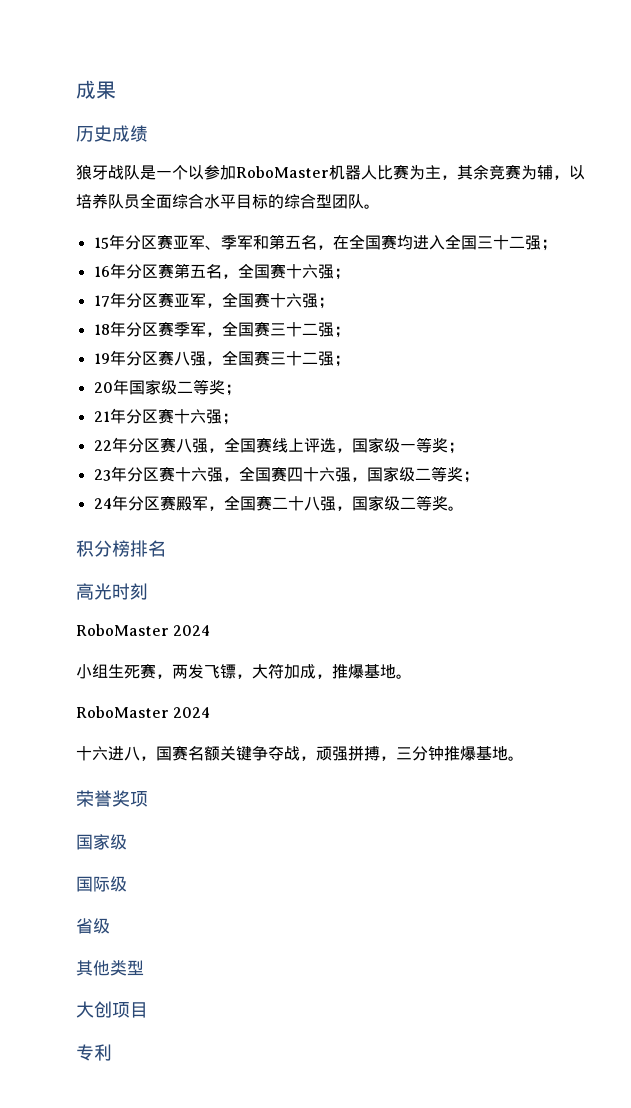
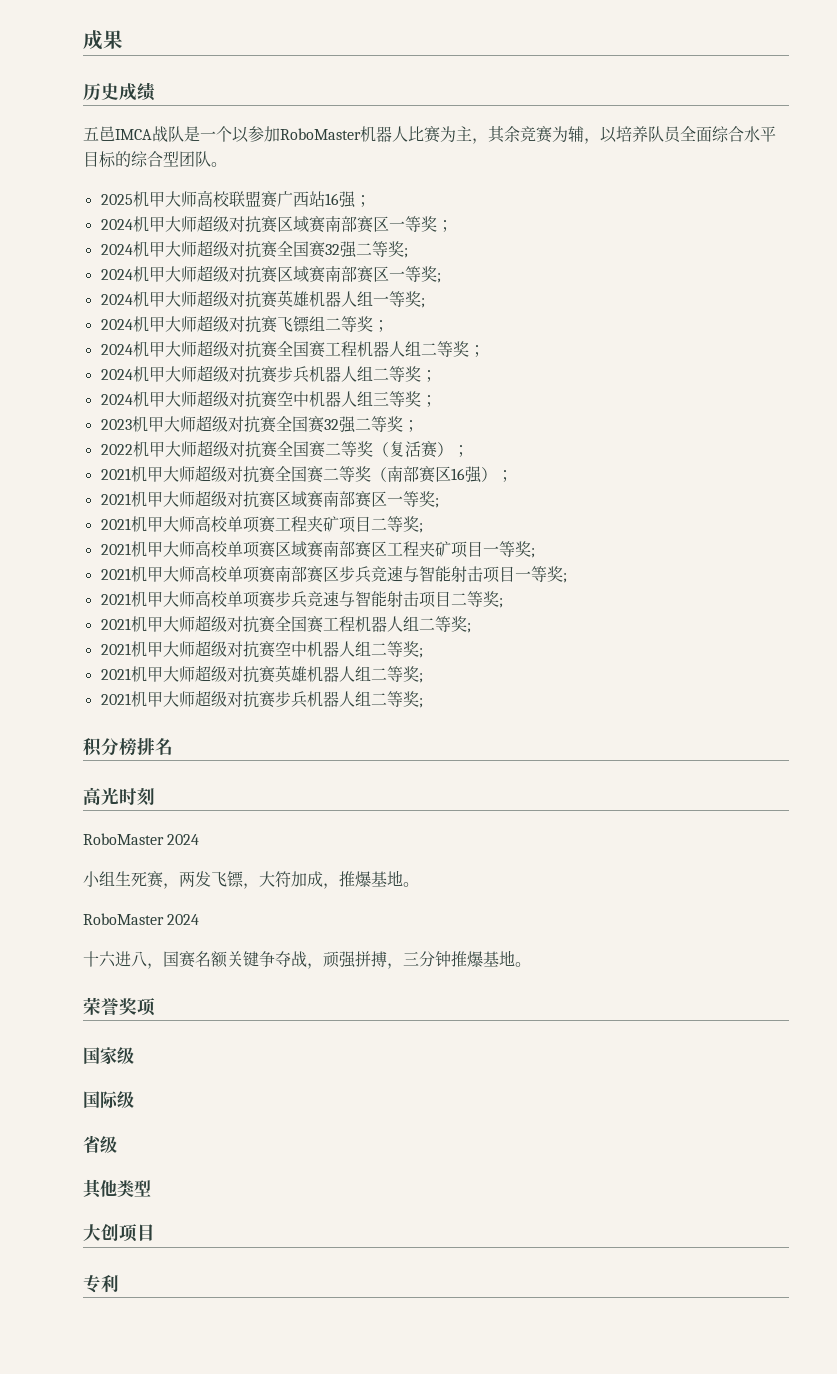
- 狼牙战队是一个以参加RoboMaster机器人比赛为主，其余竞赛为辅，以培养队员全面综合水平目标的综合型团队。
+ 五邑IMCA战队是一个以参加RoboMaster机器人比赛为主，其余竞赛为辅，以培养队员全面综合水平目标的综合型团队。
- 15年分区赛亚军、季军和第五名，在全国赛均进入全国三十二强；
- 16年分区赛第五名，全国赛十六强；
- 17年分区赛亚军，全国赛十六强；
- 18年分区赛季军，全国赛三十二强；
- 19年分区赛八强，全国赛三十二强；
- 20年国家级二等奖；
- 21年分区赛十六强；
- 22年分区赛八强，全国赛线上评选，国家级一等奖；
- 23年分区赛十六强，全国赛四十六强，国家级二等奖；
- 24年分区赛殿军，全国赛二十八强，国家级二等奖。
+ 2025机甲大师高校联盟赛广西站16强；
+ 2024机甲大师超级对抗赛区域赛南部赛区一等奖；
+ 2024机甲大师超级对抗赛全国赛32强二等奖;
+ 2024机甲大师超级对抗赛区域赛南部赛区一等奖;
+ 2024机甲大师超级对抗赛英雄机器人组一等奖;
+ 2024机甲大师超级对抗赛飞镖组二等奖；
+ 2024机甲大师超级对抗赛全国赛工程机器人组二等奖；
+ 2024机甲大师超级对抗赛步兵机器人组二等奖；
+ 2024机甲大师超级对抗赛空中机器人组三等奖；
+ 2023机甲大师超级对抗赛全国赛32强二等奖；
+ 2022机甲大师超级对抗赛全国赛二等奖（复活赛）；
+ 2021机甲大师超级对抗赛全国赛二等奖（南部赛区16强）；
+ 2021机甲大师超级对抗赛区域赛南部赛区一等奖;
+ 2021机甲大师高校单项赛工程夹矿项目二等奖;
+ 2021机甲大师高校单项赛区域赛南部赛区工程夹矿项目一等奖;
+ 2021机甲大师高校单项赛南部赛区步兵竞速与智能射击项目一等奖;
+ 2021机甲大师高校单项赛步兵竞速与智能射击项目二等奖;
+ 2021机甲大师超级对抗赛全国赛工程机器人组二等奖;
+ 2021机甲大师超级对抗赛空中机器人组二等奖;
+ 2021机甲大师超级对抗赛英雄机器人组二等奖;
+ 2021机甲大师超级对抗赛步兵机器人组二等奖;

